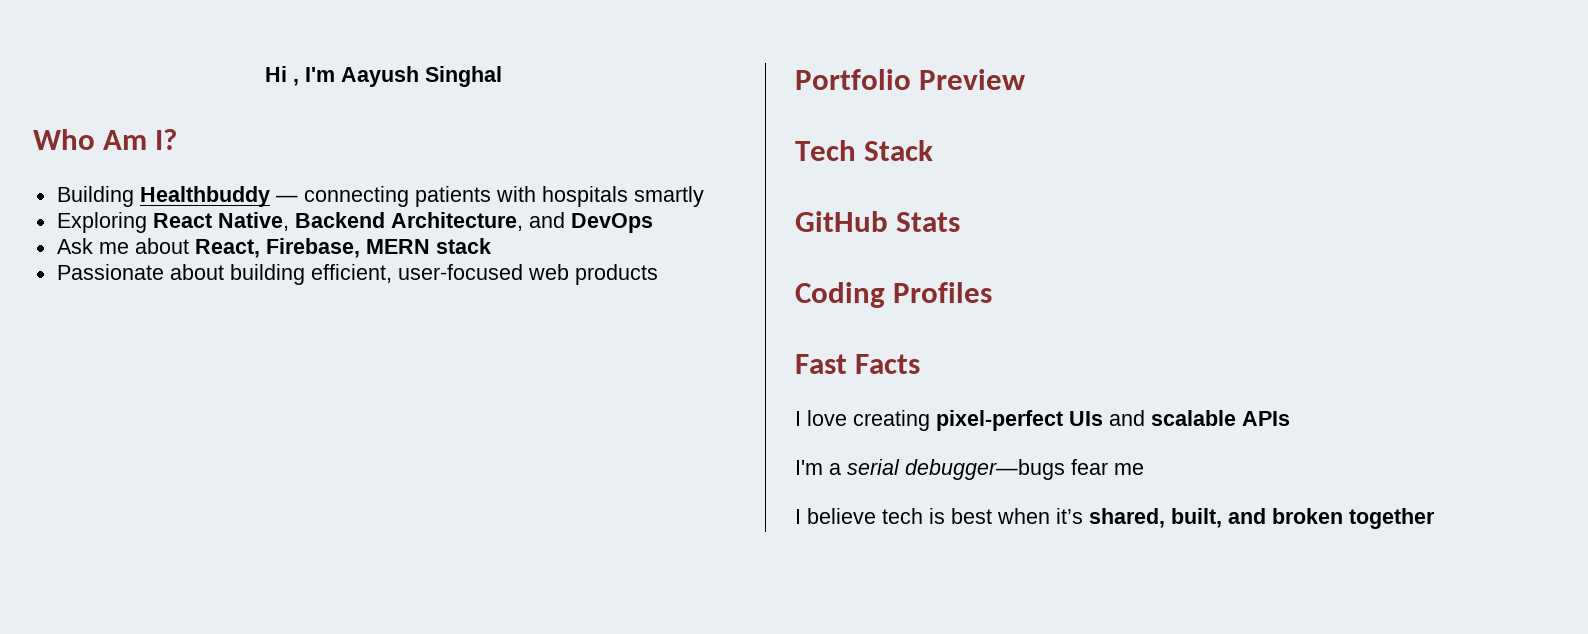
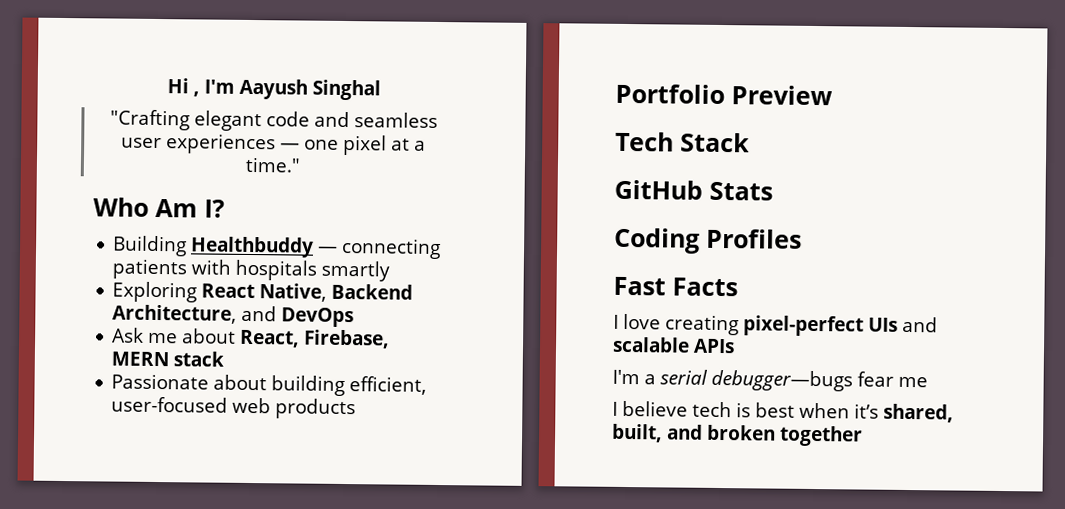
+ "Crafting elegant code and seamless user experiences — one pixel at a time."

